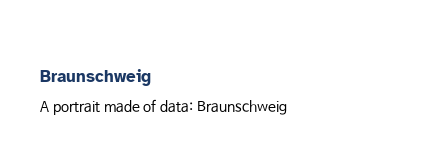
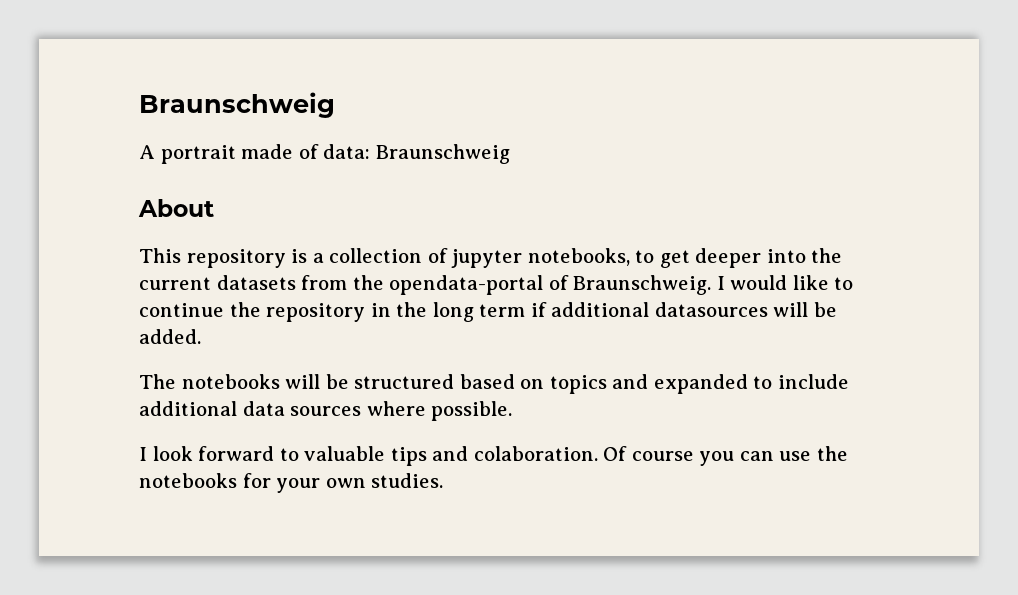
+ About
+ This repository is a collection of jupyter notebooks, to get deeper into the current datasets from the opendata-portal of Braunschweig. I would like to continue the repository in the long term if additional datasources will be added.
+ The notebooks will be structured based on topics and expanded to include additional data sources where possible.
+ I look forward to valuable tips and colaboration. Of course you can use the notebooks for your own studies.

